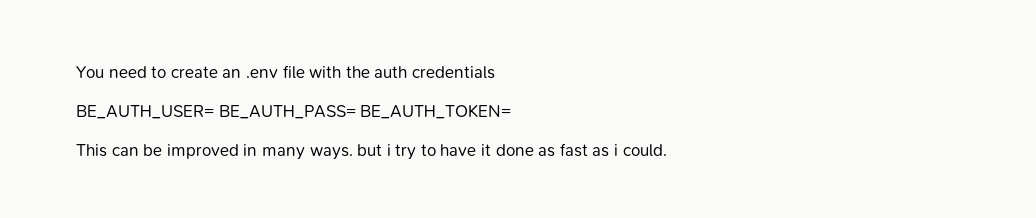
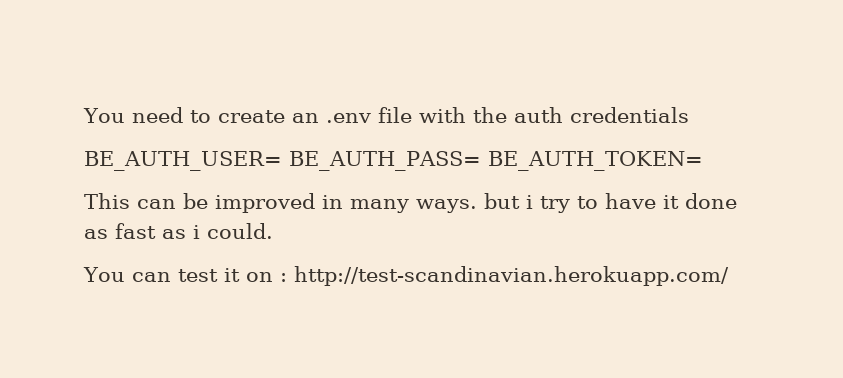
+ You can test it on : http://test-scandinavian.herokuapp.com/

